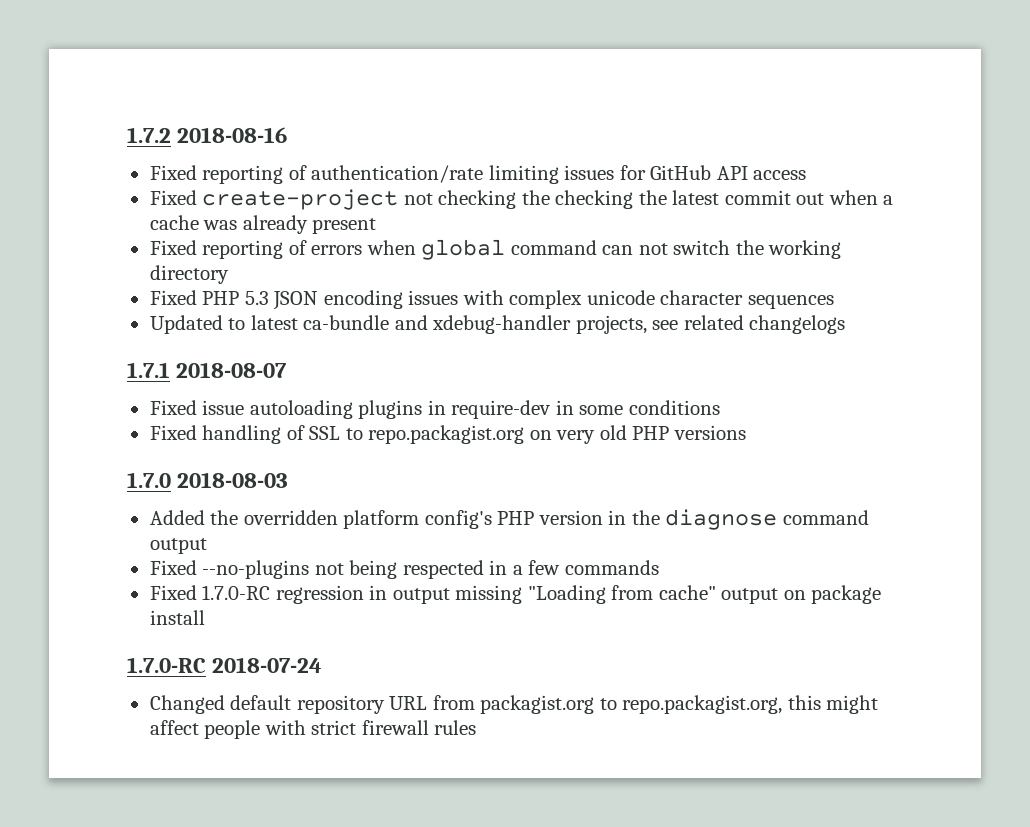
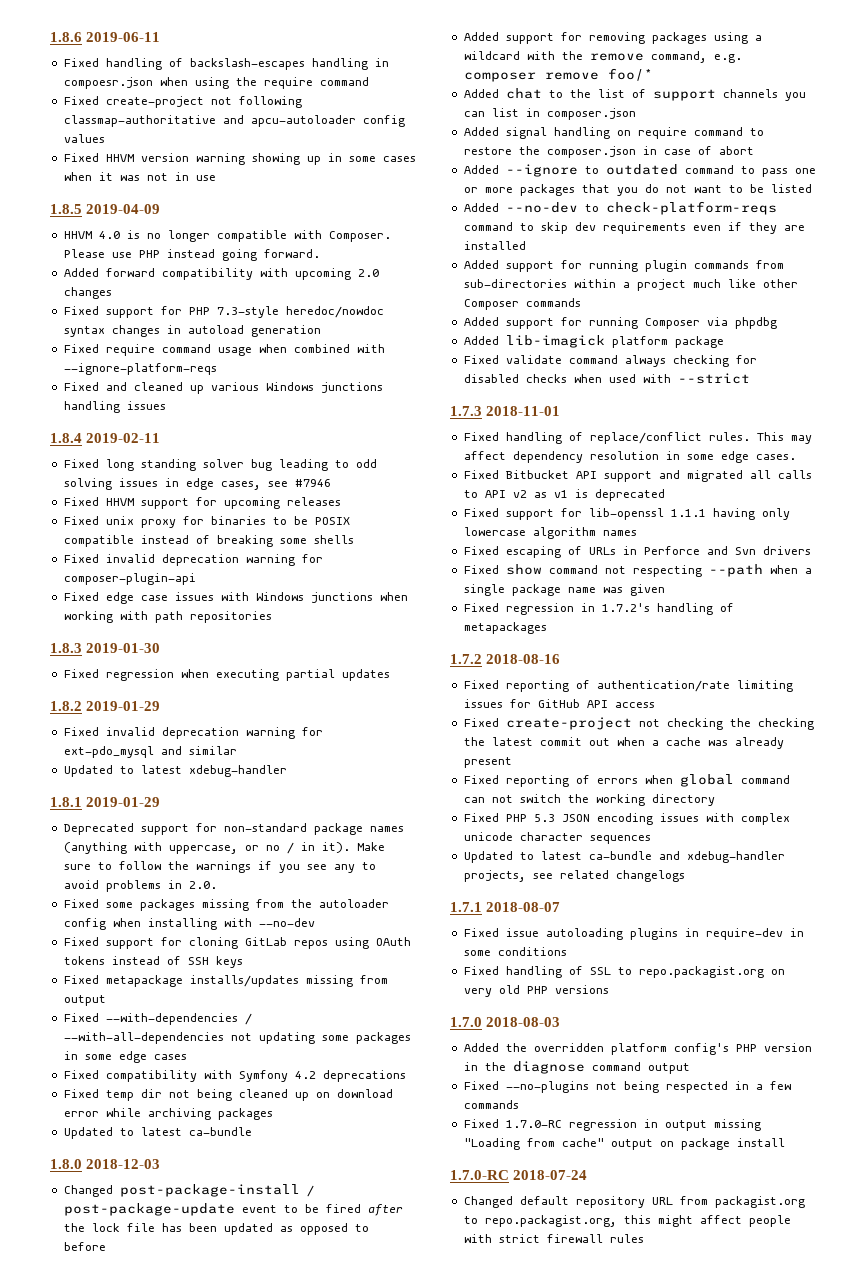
+ 1.8.6 2019-06-11
+ Fixed handling of backslash-escapes handling in compoesr.json when using the require command
+ Fixed create-project not following classmap-authoritative and apcu-autoloader config values
+ Fixed HHVM version warning showing up in some cases when it was not in use
+ 1.8.5 2019-04-09
+ HHVM 4.0 is no longer compatible with Composer. Please use PHP instead going forward.
+ Added forward compatibility with upcoming 2.0 changes
+ Fixed support for PHP 7.3-style heredoc/nowdoc syntax changes in autoload generation
+ Fixed require command usage when combined with --ignore-platform-reqs
+ Fixed and cleaned up various Windows junctions handling issues
+ 1.8.4 2019-02-11
+ Fixed long standing solver bug leading to odd solving issues in edge cases, see #7946
+ Fixed HHVM support for upcoming releases
+ Fixed unix proxy for binaries to be POSIX compatible instead of breaking some shells
+ Fixed invalid deprecation warning for composer-plugin-api
+ Fixed edge case issues with Windows junctions when working with path repositories
+ 1.8.3 2019-01-30
+ Fixed regression when executing partial updates
+ 1.8.2 2019-01-29
+ Fixed invalid deprecation warning for ext-pdo_mysql and similar
+ Updated to latest xdebug-handler
+ 1.8.1 2019-01-29
+ Deprecated support for non-standard package names (anything with uppercase, or no / in it). Make sure to follow the warnings if you see any to avoid problems in 2.0.
+ Fixed some packages missing from the autoloader config when installing with --no-dev
+ Fixed support for cloning GitLab repos using OAuth tokens instead of SSH keys
+ Fixed metapackage installs/updates missing from output
+ Fixed --with-dependencies / --with-all-dependencies not updating some packages in some edge cases
+ Fixed compatibility with Symfony 4.2 deprecations
+ Fixed temp dir not being cleaned up on download error while archiving packages
+ Updated to latest ca-bundle
+ 1.8.0 2018-12-03
+ Changed post-package-install / post-package-update event to be fired after the lock file has been updated as opposed to before
+ Added support for removing packages using a wildcard with the remove command, e.g. composer remove foo/*
+ Added chat to the list of support channels you can list in composer.json
+ Added signal handling on require command to restore the composer.json in case of abort
+ Added --ignore to outdated command to pass one or more packages that you do not want to be listed
+ Added --no-dev to check-platform-reqs command to skip dev requirements even if they are installed
+ Added support for running plugin commands from sub-directories within a project much like other Composer commands
+ Added support for running Composer via phpdbg
+ Added lib-imagick platform package
+ Fixed validate command always checking for disabled checks when used with --strict
+ 1.7.3 2018-11-01
+ Fixed handling of replace/conflict rules. This may affect dependency resolution in some edge cases.
+ Fixed Bitbucket API support and migrated all calls to API v2 as v1 is deprecated
+ Fixed support for lib-openssl 1.1.1 having only lowercase algorithm names
+ Fixed escaping of URLs in Perforce and Svn drivers
+ Fixed show command not respecting --path when a single package name was given
+ Fixed regression in 1.7.2's handling of metapackages

